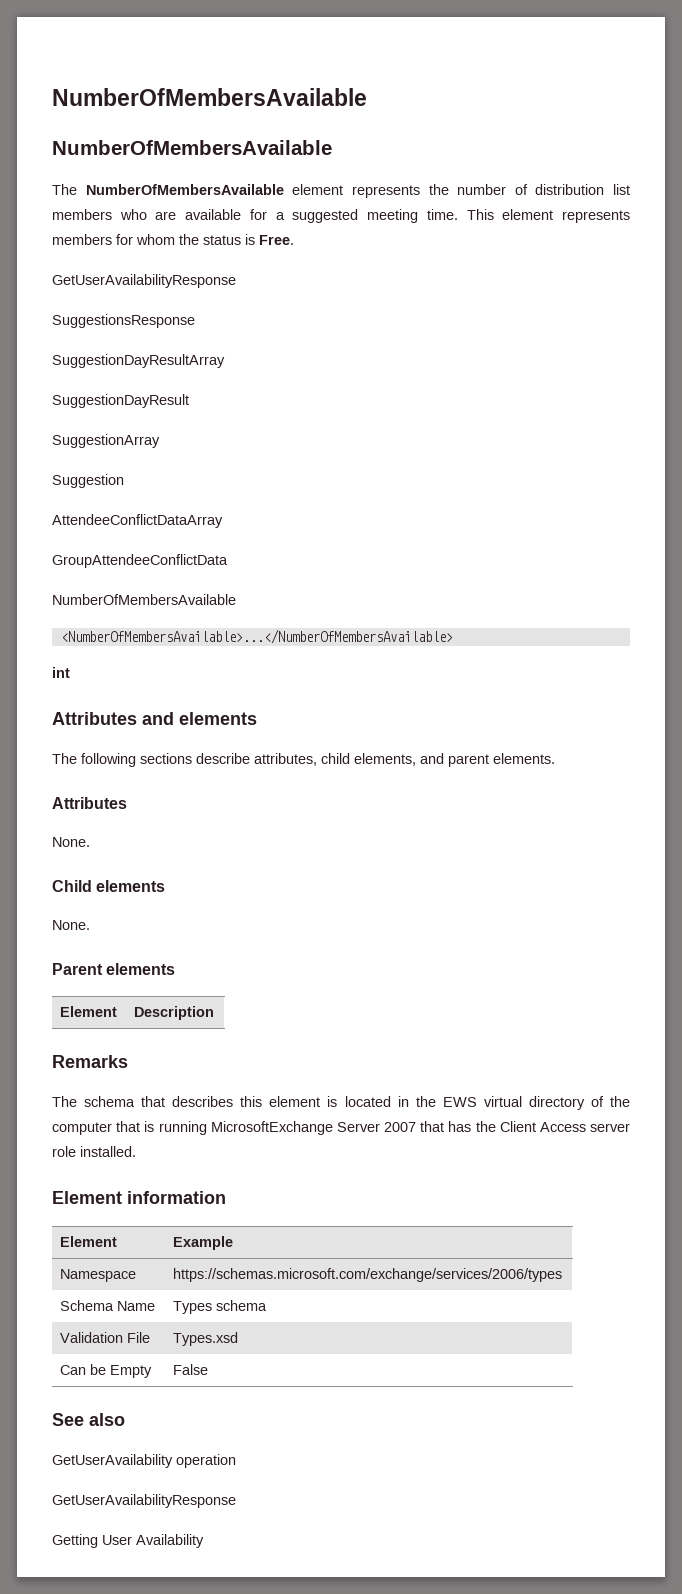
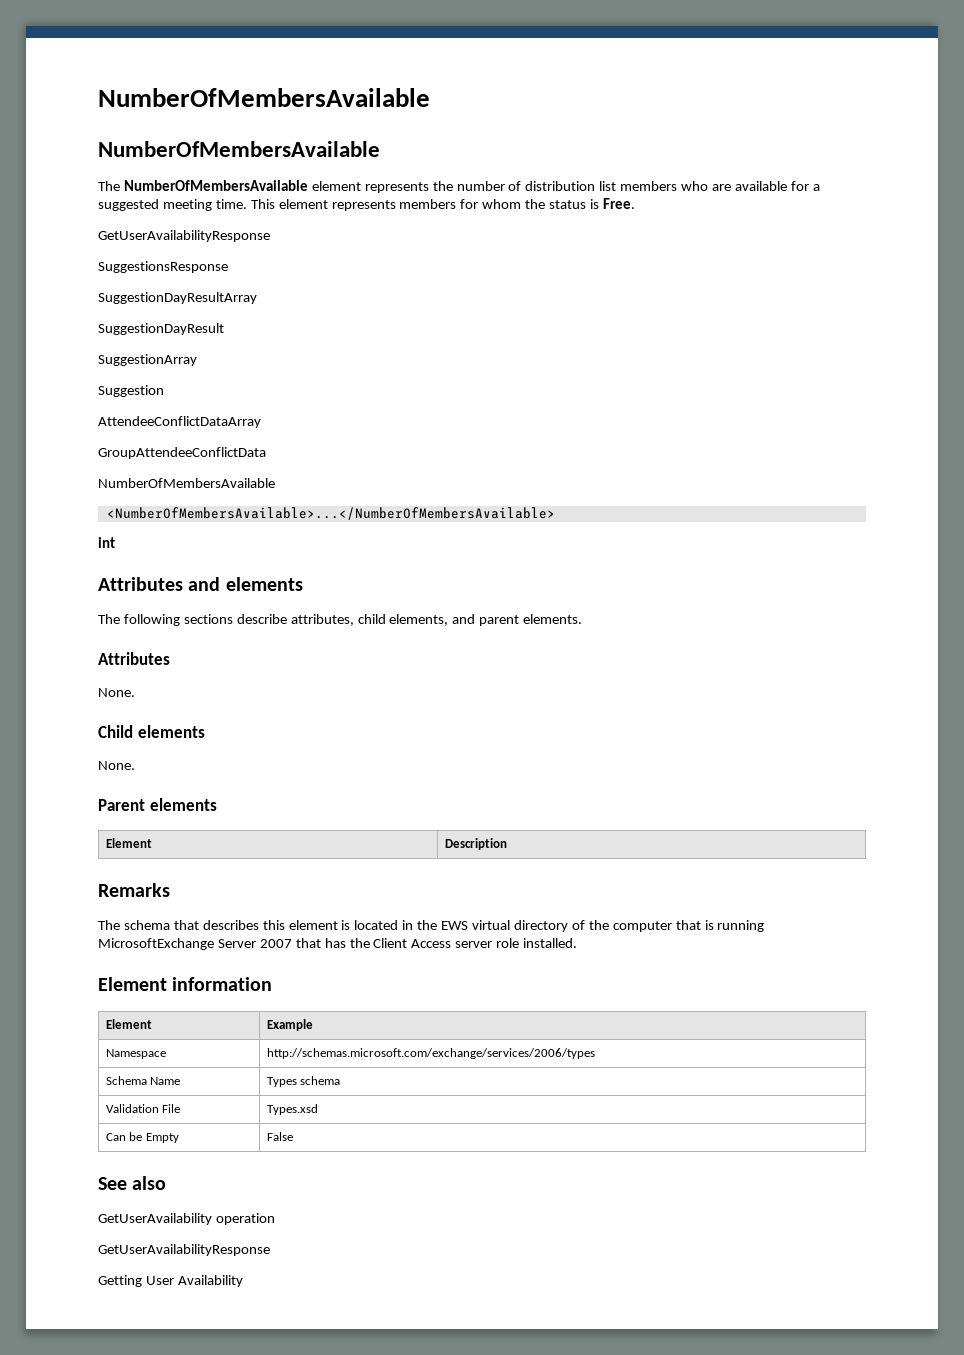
- Namespace | https://schemas.microsoft.com/exchange/services/2006/types
+ Namespace | http://schemas.microsoft.com/exchange/services/2006/types

